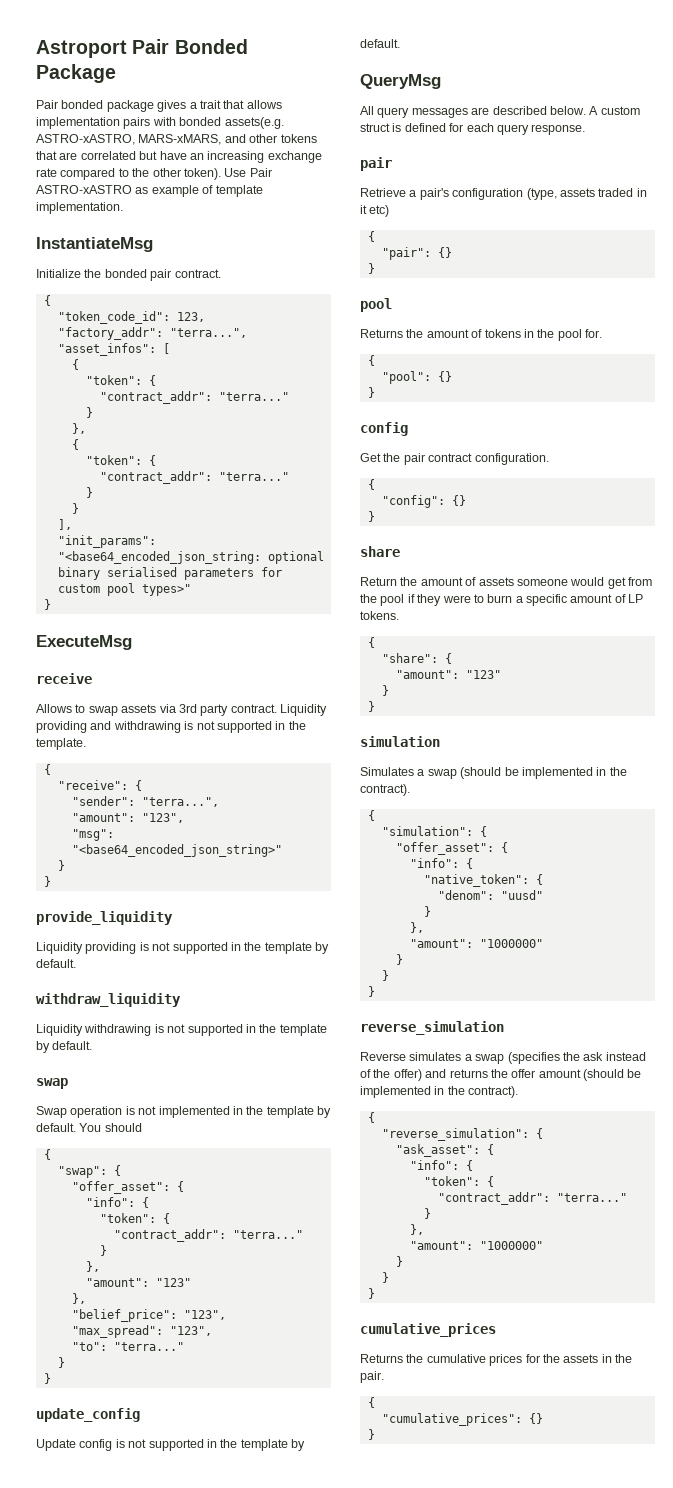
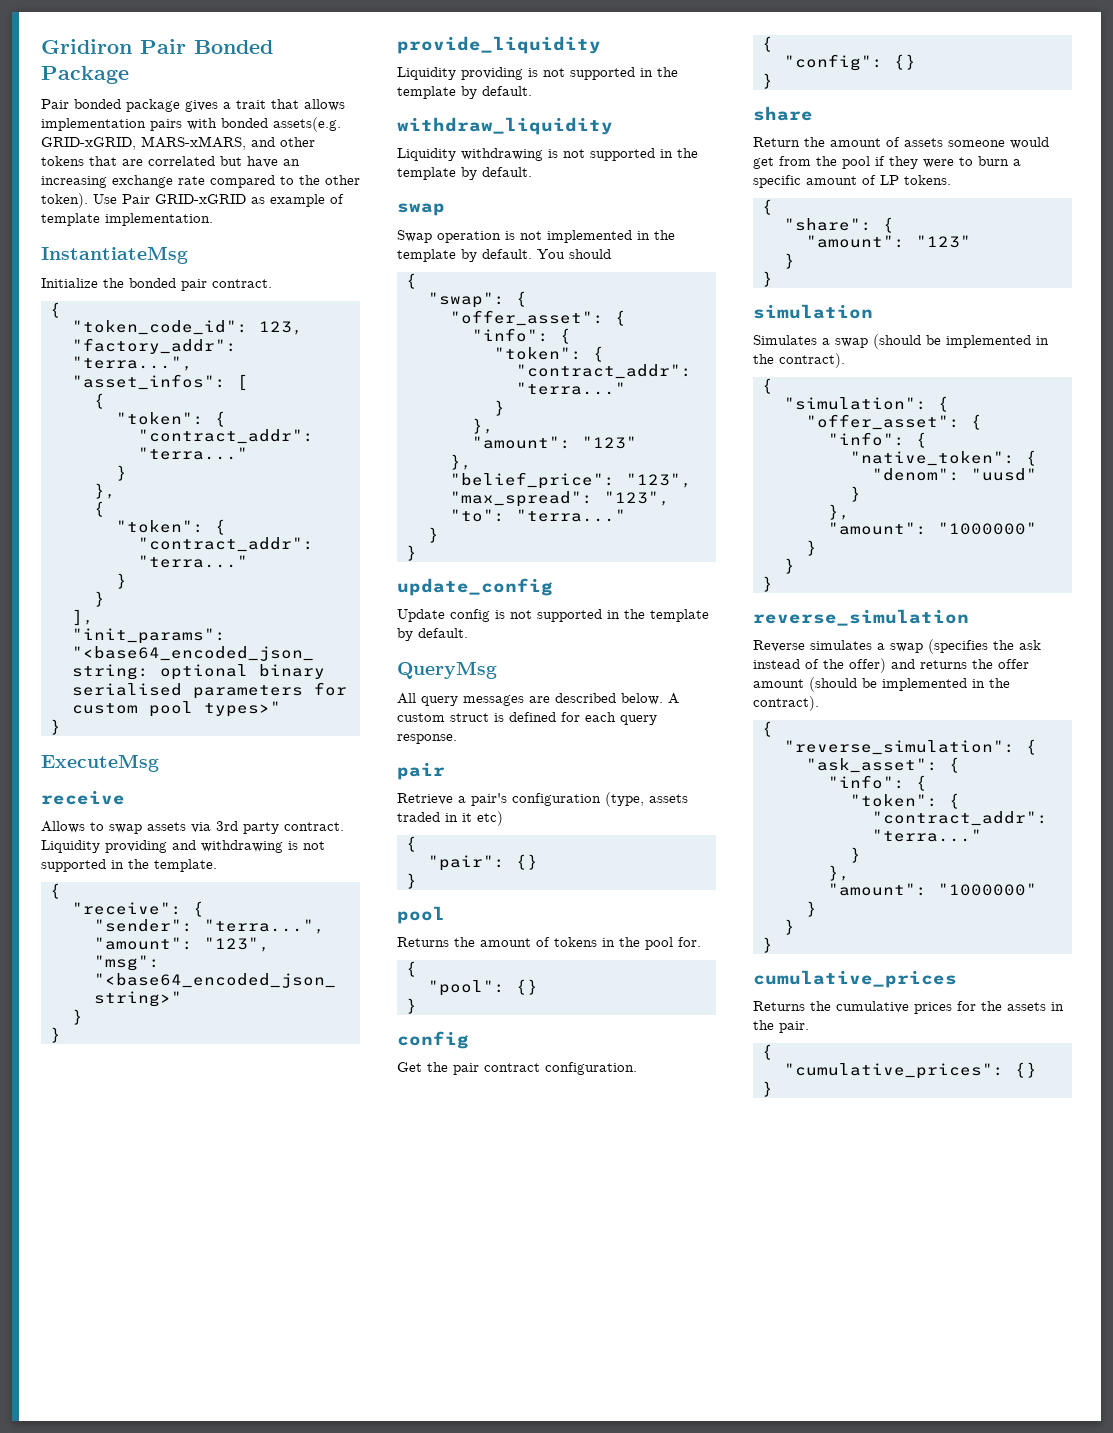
- Astroport Pair Bonded Package
+ Gridiron Pair Bonded Package
- Pair bonded package gives a trait that allows implementation pairs with bonded assets(e.g. ASTRO-xASTRO, MARS-xMARS, and other tokens that are correlated but have an increasing exchange rate compared to the other token).
+ Pair bonded package gives a trait that allows implementation pairs with bonded assets(e.g. GRID-xGRID, MARS-xMARS, and other tokens that are correlated but have an increasing exchange rate compared to the other token).
- Use Pair ASTRO-xASTRO as example of template implementation.
+ Use Pair GRID-xGRID as example of template implementation.

